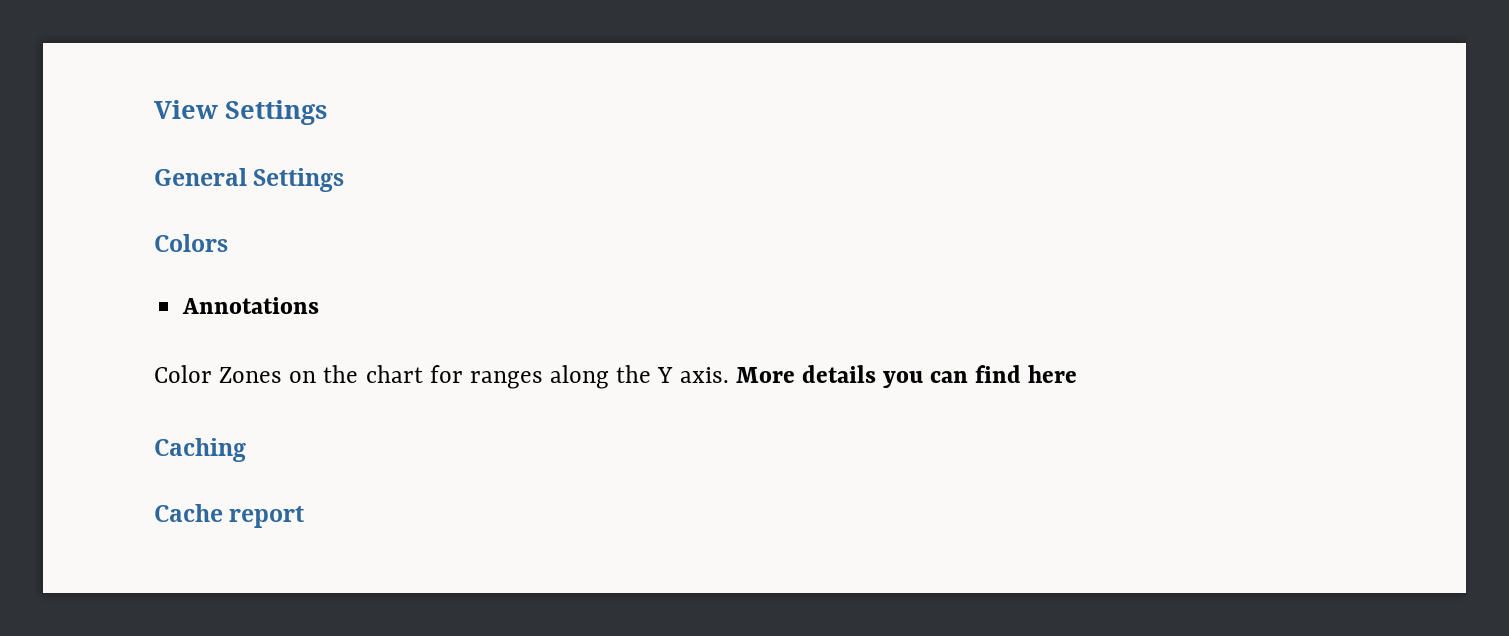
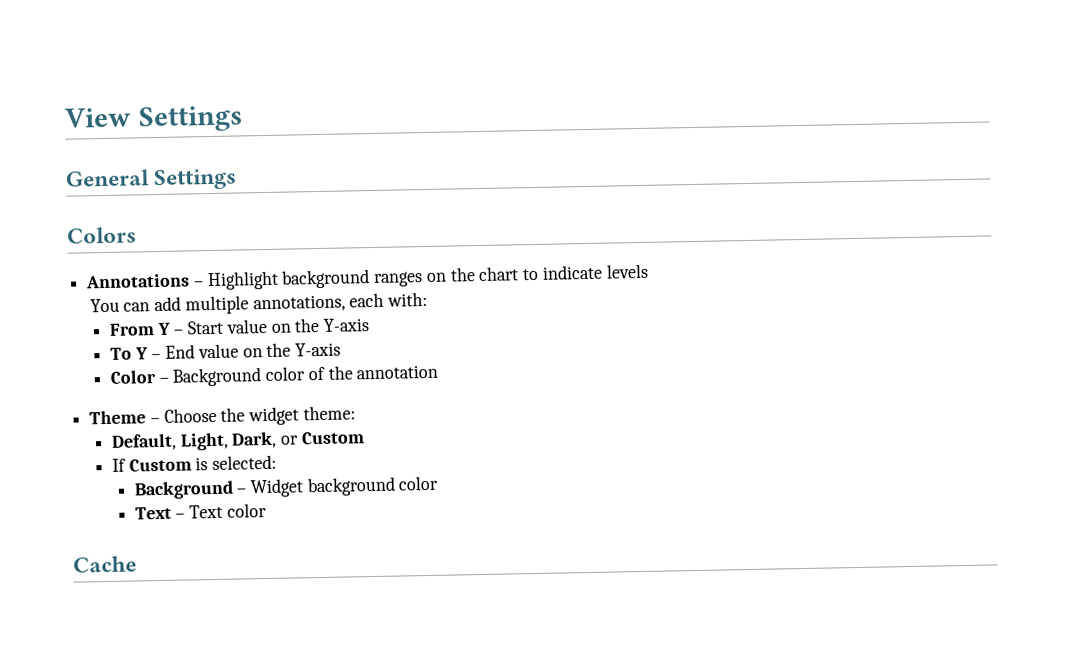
- Annotations
- Color Zones on the chart for ranges along the Y axis. More details you can find here
- Caching
+ Annotations – Highlight background ranges on the chart to indicate levels
+ You can add multiple annotations, each with:
+ From Y – Start value on the Y-axis
+ To Y – End value on the Y-axis
+ Color – Background color of the annotation
+ Theme – Choose the widget theme:
+ Default, Light, Dark, or Custom
+ If Custom is selected:
+ Background – Widget background color
+ Text – Text color
- Cache report
+ Cache

